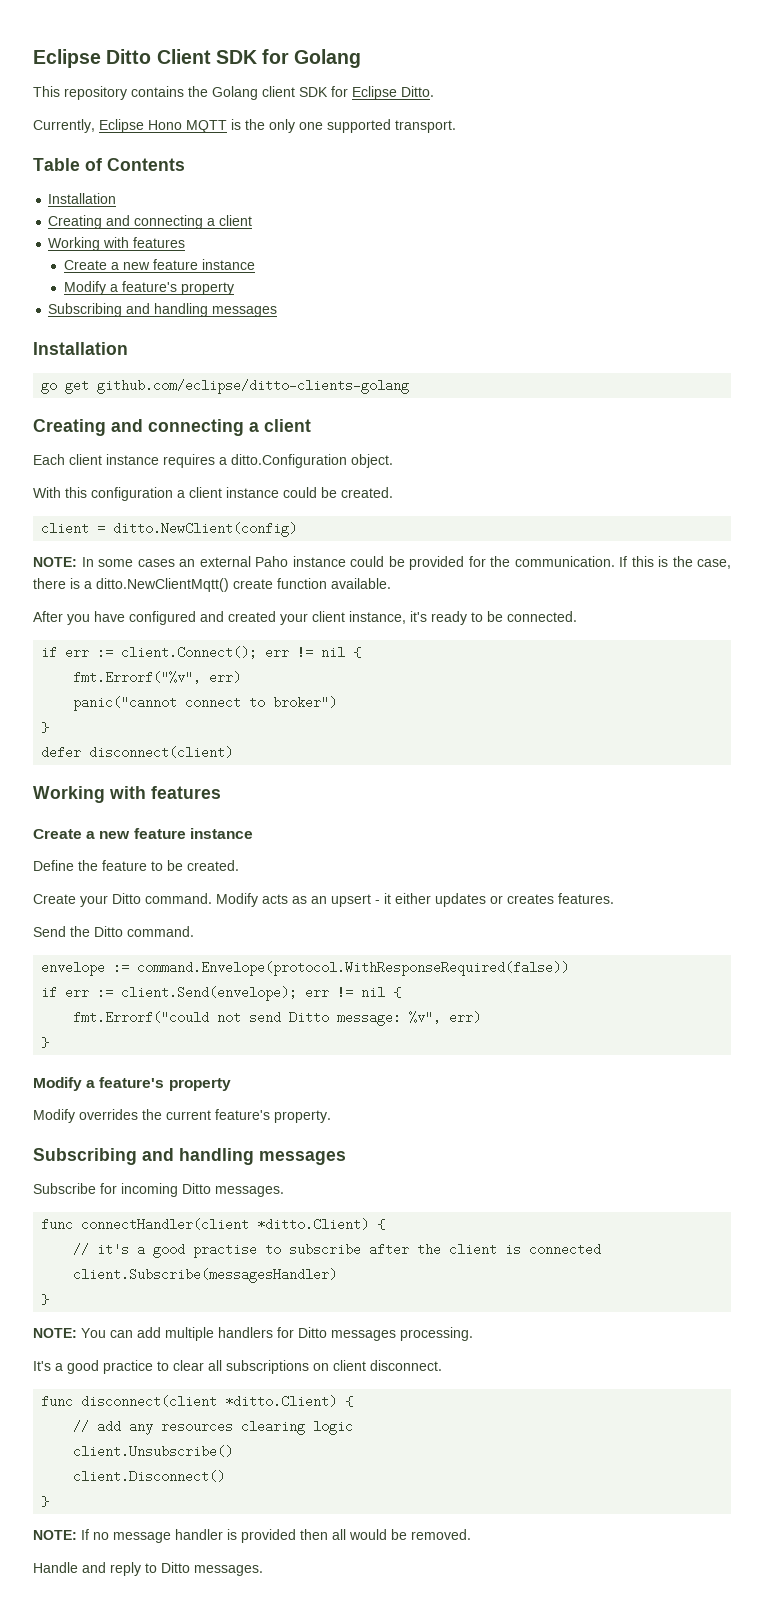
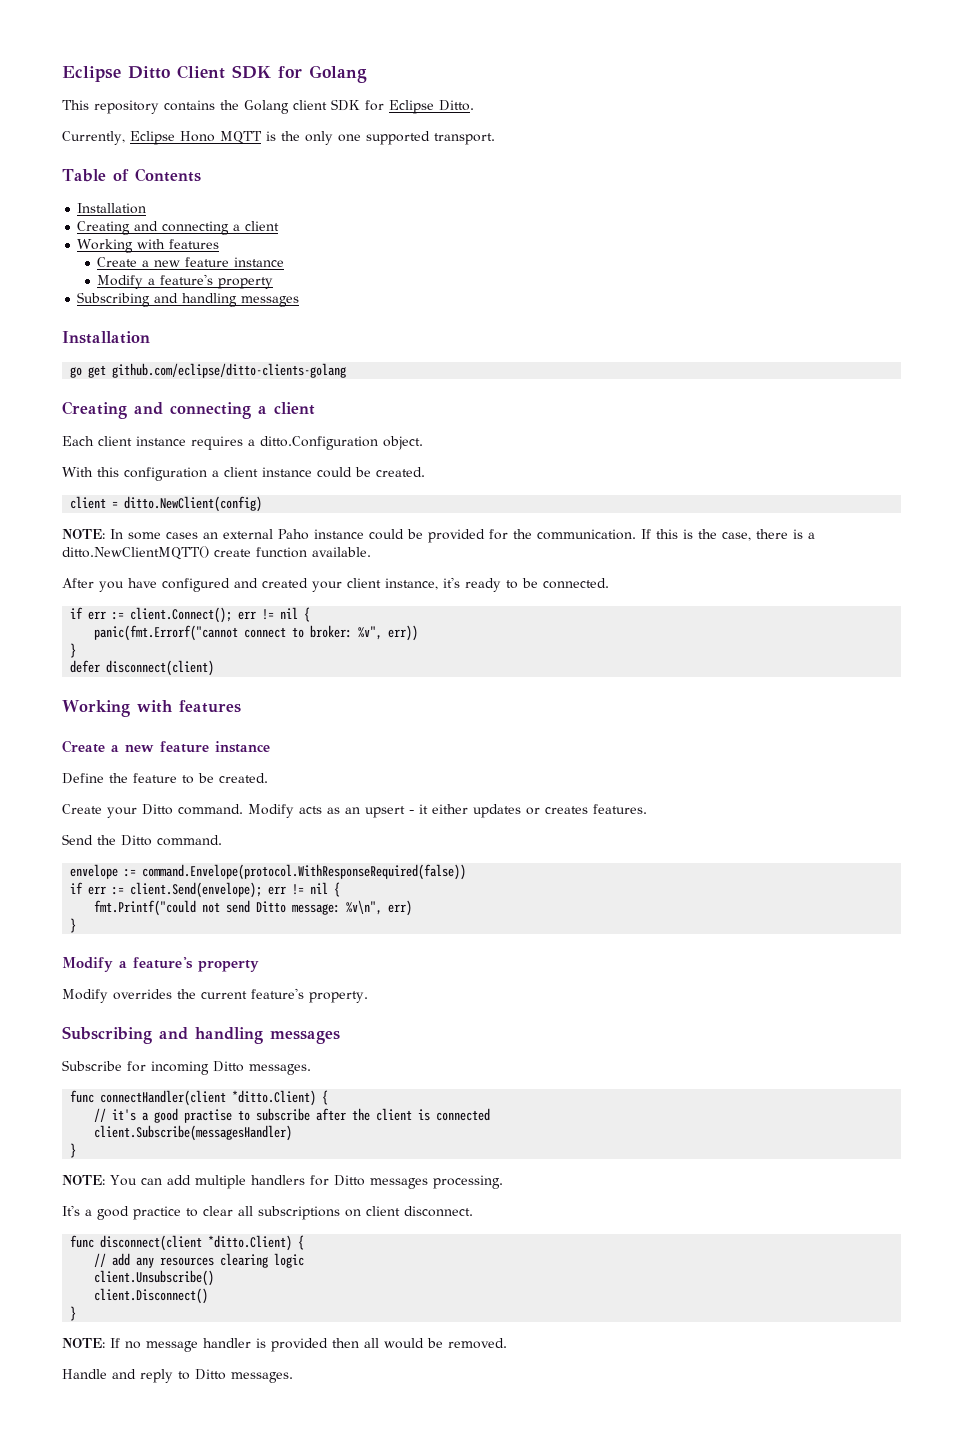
- If this is the case, there is a ditto.NewClientMqtt() create function available.
+ If this is the case, there is a ditto.NewClientMQTT() create function available.
- fmt.Errorf("%v", err)
- panic("cannot connect to broker")
+ panic(fmt.Errorf("cannot connect to broker: %v", err))
- fmt.Errorf("could not send Ditto message: %v", err)
+ fmt.Printf("could not send Ditto message: %v\n", err)

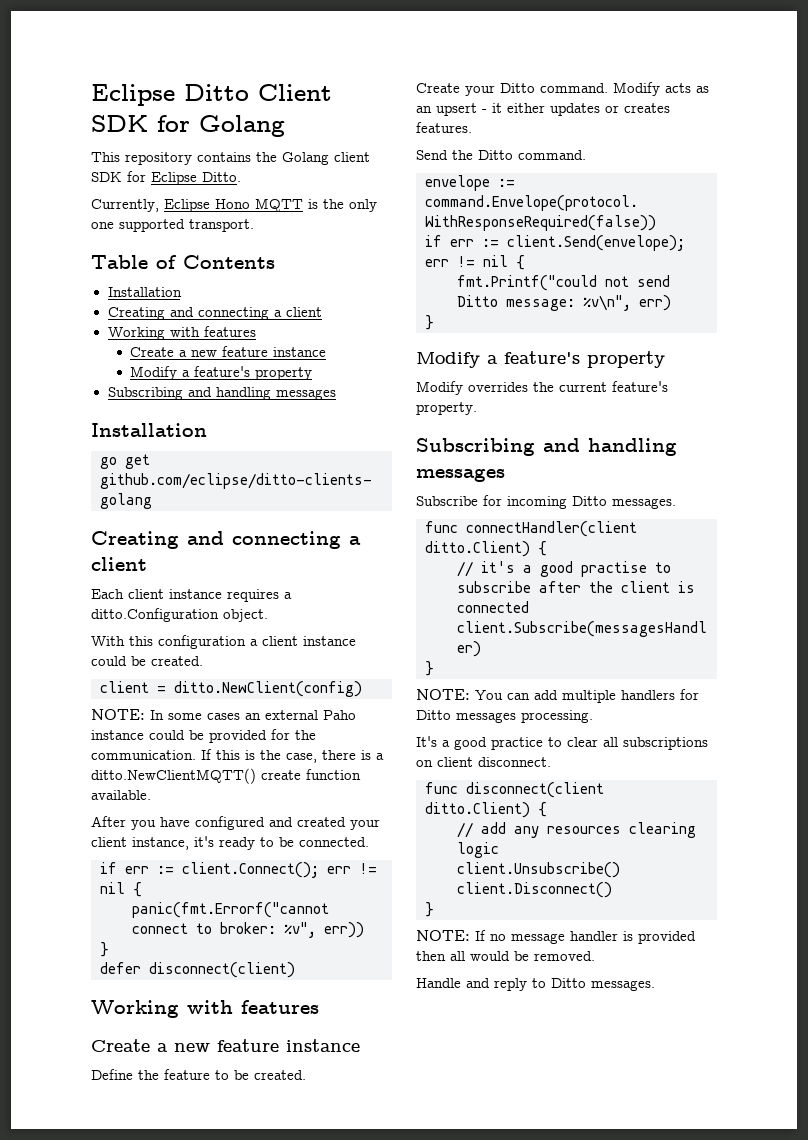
- func connectHandler(client *ditto.Client) {
+ func connectHandler(client ditto.Client) {
- func disconnect(client *ditto.Client) {
+ func disconnect(client ditto.Client) {

